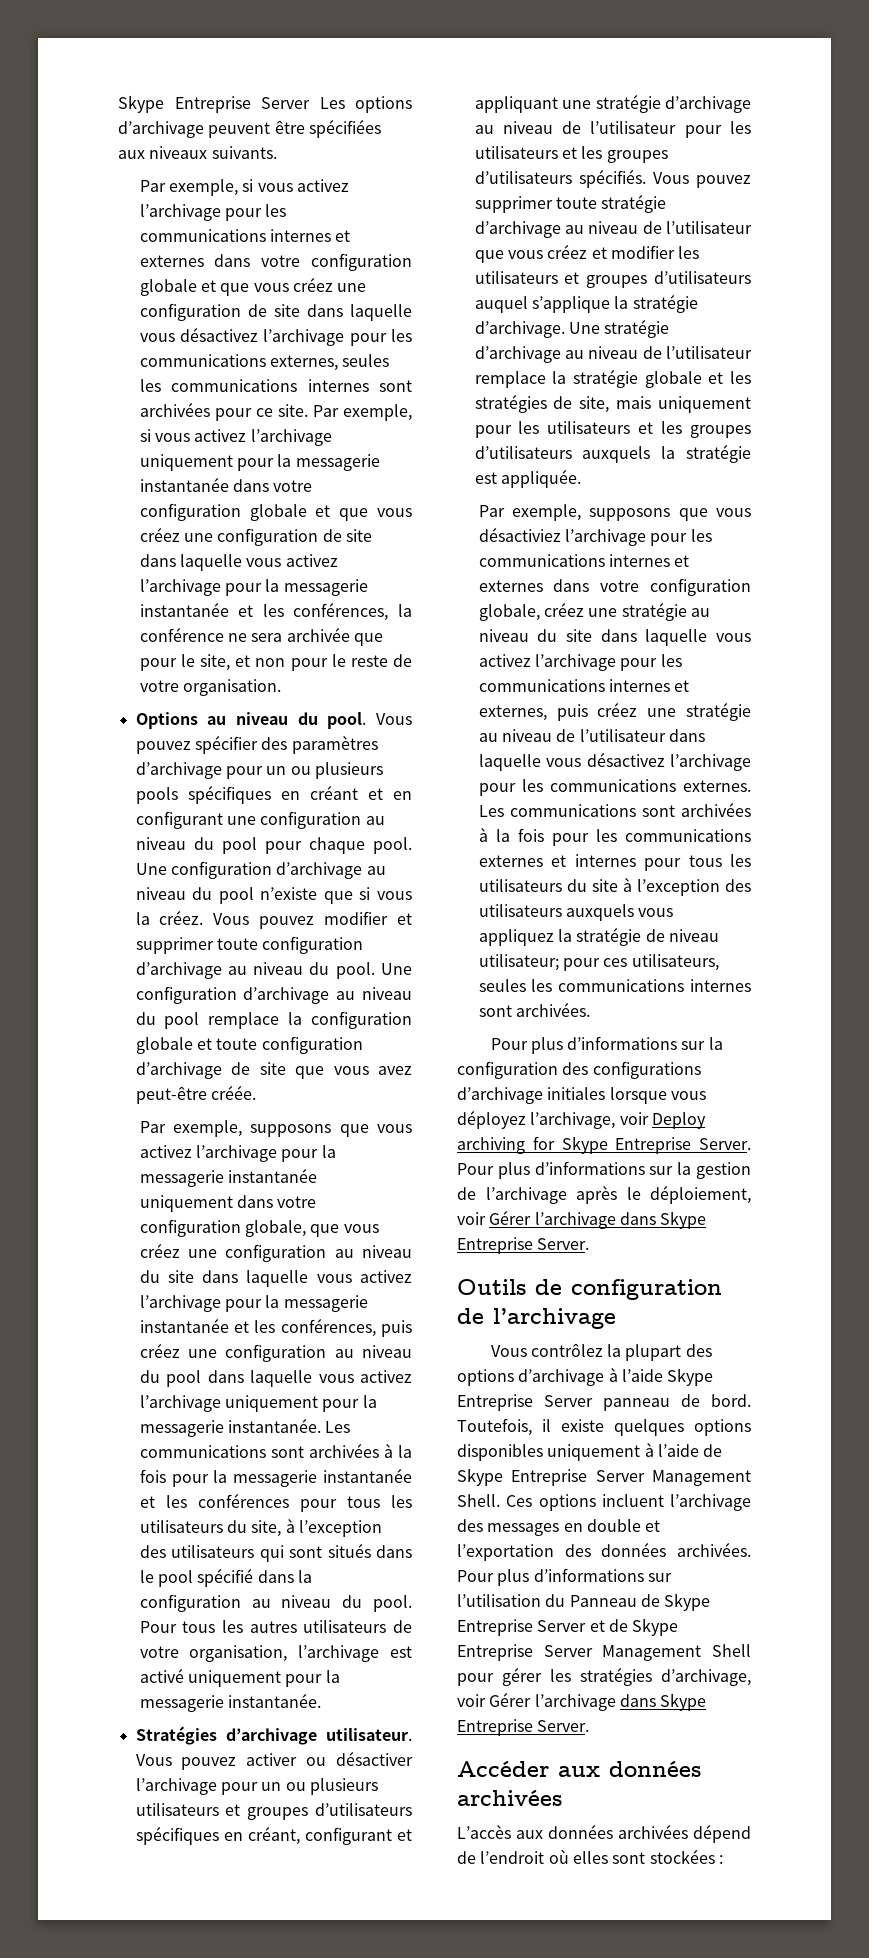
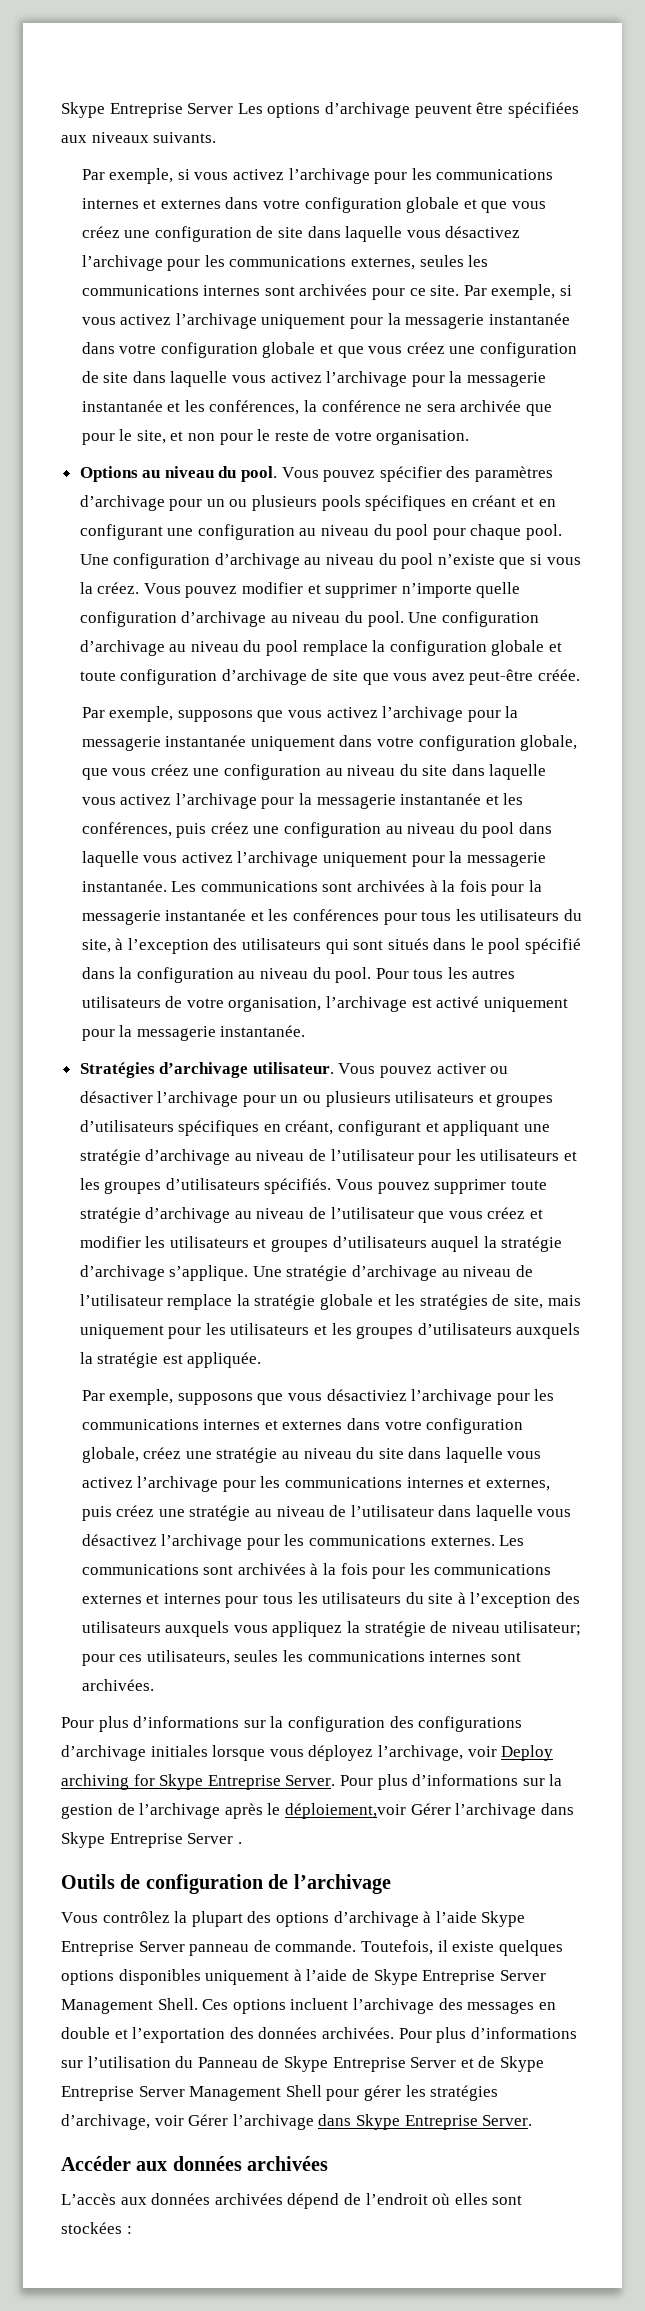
- Vous pouvez modifier et supprimer toute configuration d’archivage au niveau du pool.
+ Vous pouvez modifier et supprimer n’importe quelle configuration d’archivage au niveau du pool.
- Vous pouvez supprimer toute stratégie d’archivage au niveau de l’utilisateur que vous créez et modifier les utilisateurs et groupes d’utilisateurs auquel s’applique la stratégie d’archivage.
+ Vous pouvez supprimer toute stratégie d’archivage au niveau de l’utilisateur que vous créez et modifier les utilisateurs et groupes d’utilisateurs auquel la stratégie d’archivage s’applique.
- Pour plus d’informations sur la gestion de l’archivage après le déploiement, voir Gérer l’archivage dans Skype Entreprise Server.
+ Pour plus d’informations sur la gestion de l’archivage après le déploiement,voir Gérer l’archivage dans Skype Entreprise Server .
- Vous contrôlez la plupart des options d’archivage à l’aide Skype Entreprise Server panneau de bord.
+ Vous contrôlez la plupart des options d’archivage à l’aide Skype Entreprise Server panneau de commande.

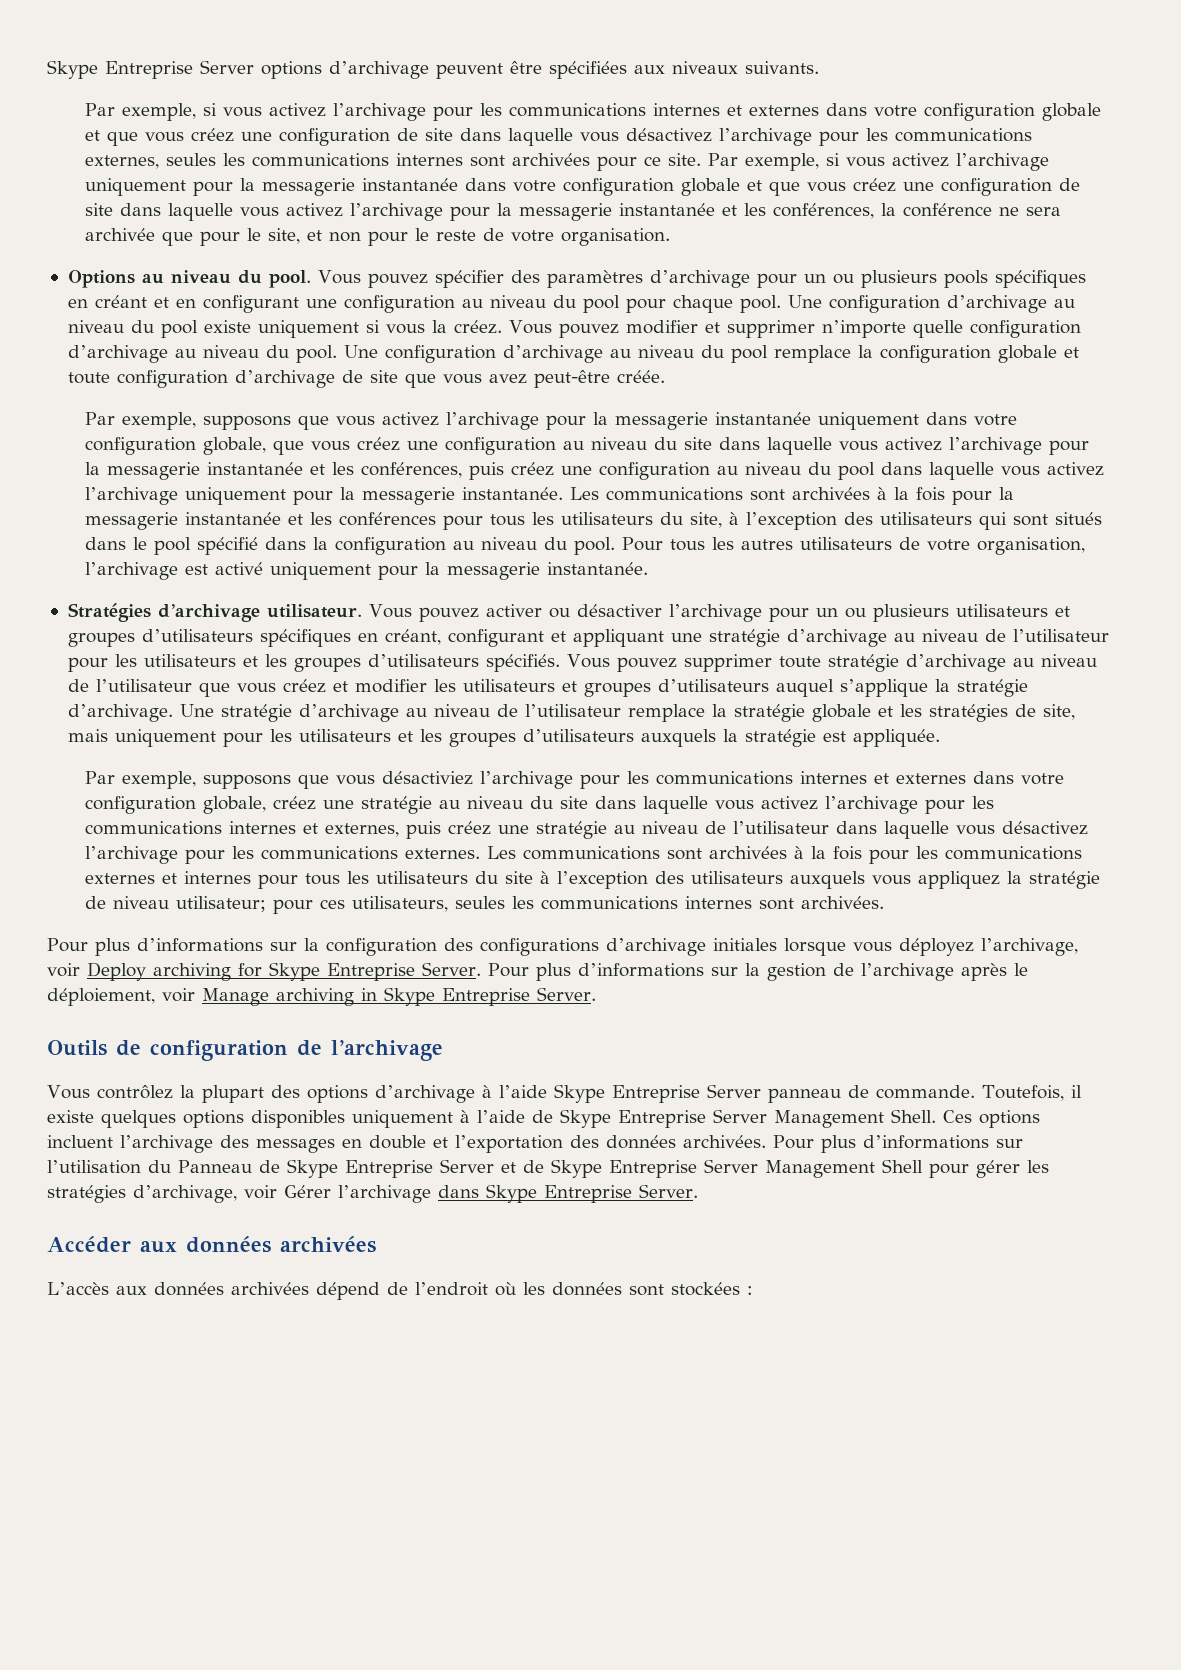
- Skype Entreprise Server Les options d’archivage peuvent être spécifiées aux niveaux suivants.
+ Skype Entreprise Server options d’archivage peuvent être spécifiées aux niveaux suivants.
- Une configuration d’archivage au niveau du pool n’existe que si vous la créez.
+ Une configuration d’archivage au niveau du pool existe uniquement si vous la créez.
- Vous pouvez supprimer toute stratégie d’archivage au niveau de l’utilisateur que vous créez et modifier les utilisateurs et groupes d’utilisateurs auquel la stratégie d’archivage s’applique.
+ Vous pouvez supprimer toute stratégie d’archivage au niveau de l’utilisateur que vous créez et modifier les utilisateurs et groupes d’utilisateurs auquel s’applique la stratégie d’archivage.
- Pour plus d’informations sur la gestion de l’archivage après le déploiement,voir Gérer l’archivage dans Skype Entreprise Server .
+ Pour plus d’informations sur la gestion de l’archivage après le déploiement, voir Manage archiving in Skype Entreprise Server.
- L’accès aux données archivées dépend de l’endroit où elles sont stockées :
+ L’accès aux données archivées dépend de l’endroit où les données sont stockées :

